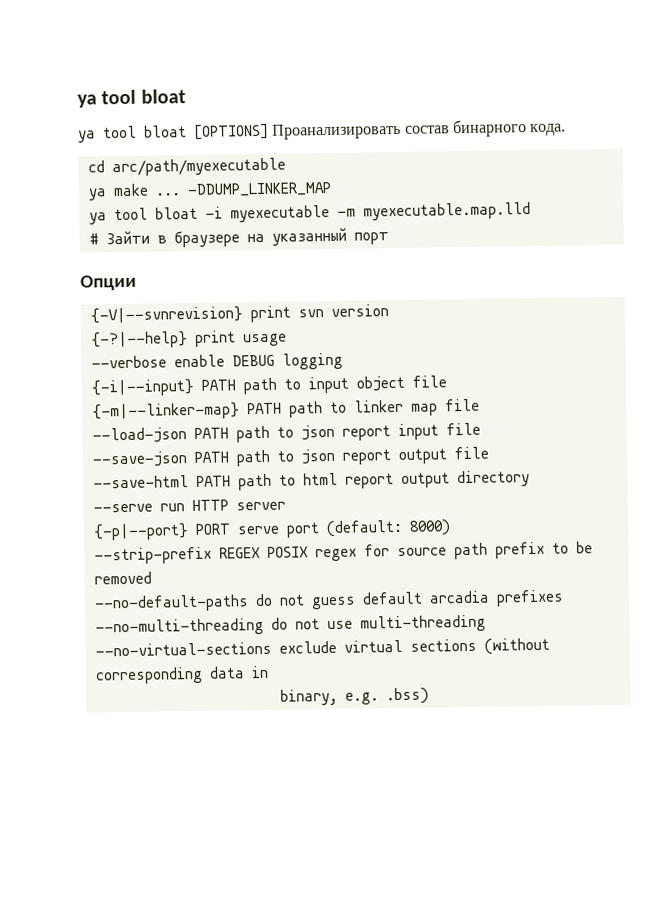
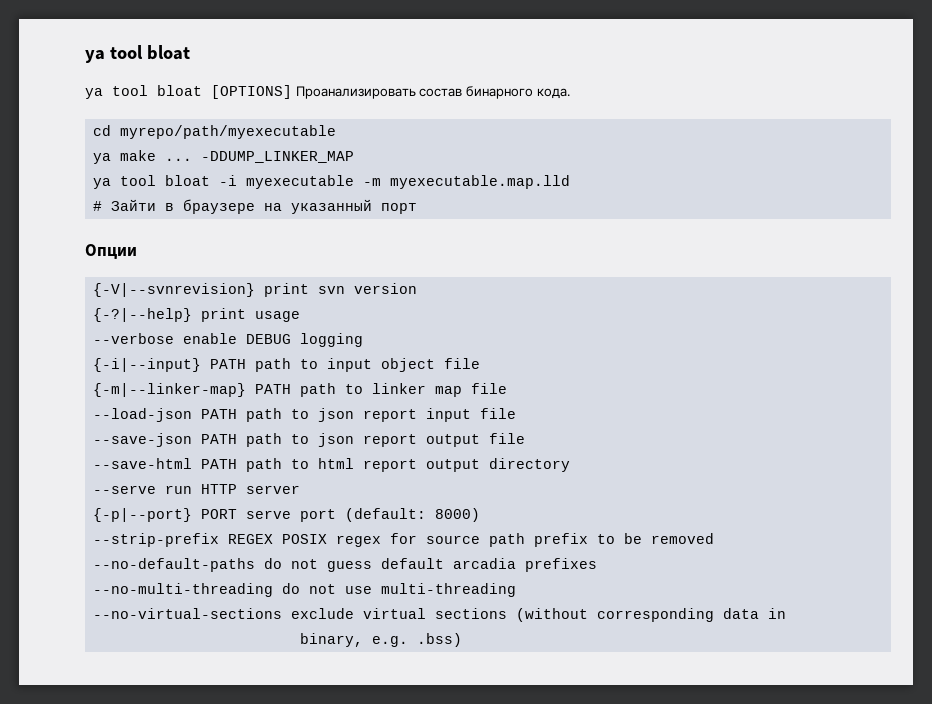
- cd arc/path/myexecutable
+ cd myrepo/path/myexecutable

